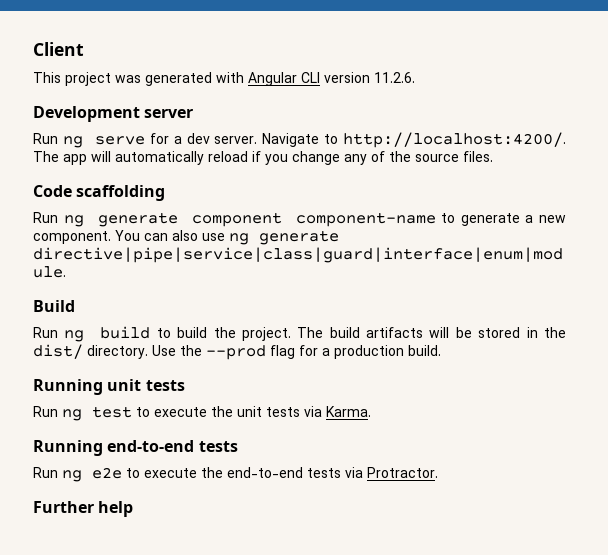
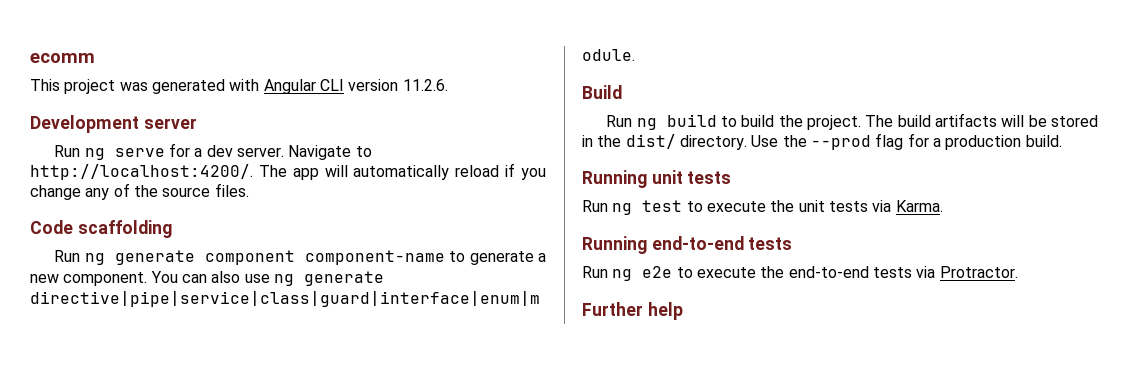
- Client
+ ecomm

